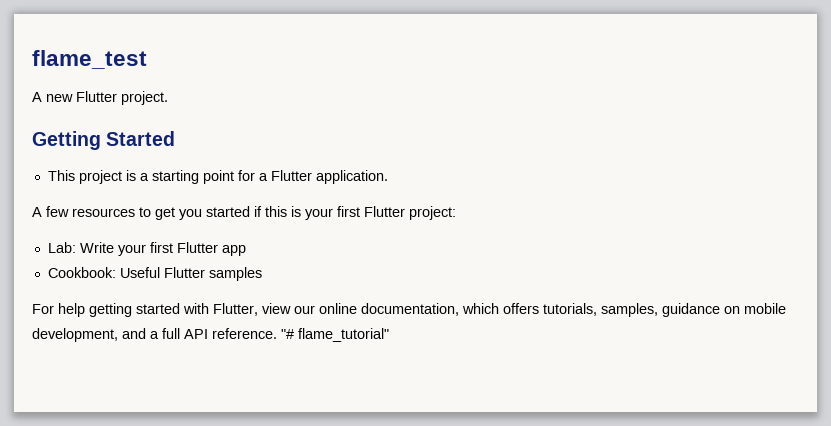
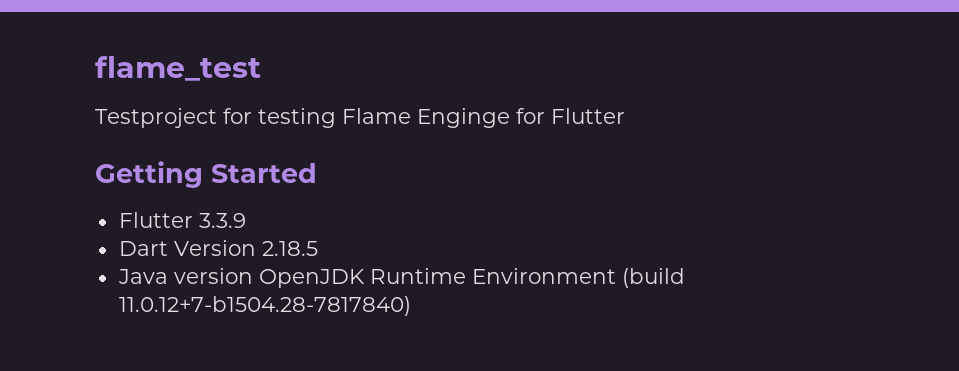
- A new Flutter project.
+ Testproject for testing Flame Enginge for Flutter
- This project is a starting point for a Flutter application.
- A few resources to get you started if this is your first Flutter project:
- Lab: Write your first Flutter app
- Cookbook: Useful Flutter samples
- For help getting started with Flutter, view our online documentation, which offers tutorials, samples, guidance on mobile development, and a full API reference. "# flame_tutorial"
+ Flutter 3.3.9
+ Dart Version 2.18.5
+ Java version OpenJDK Runtime Environment (build 11.0.12+7-b1504.28-7817840)

